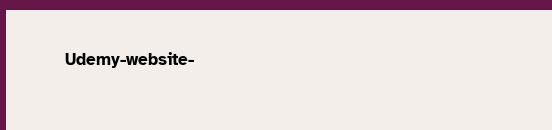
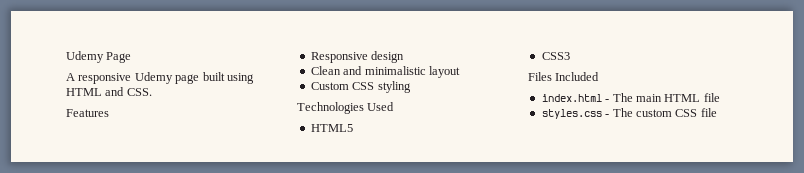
- Udemy-website-
+ Udemy Page
+ A responsive Udemy page built using HTML and CSS.
+ Features
+ Responsive design
+ Clean and minimalistic layout
+ Custom CSS styling
+ Technologies Used
+ HTML5
+ CSS3
+ Files Included
+ index.html - The main HTML file
+ styles.css - The custom CSS file

